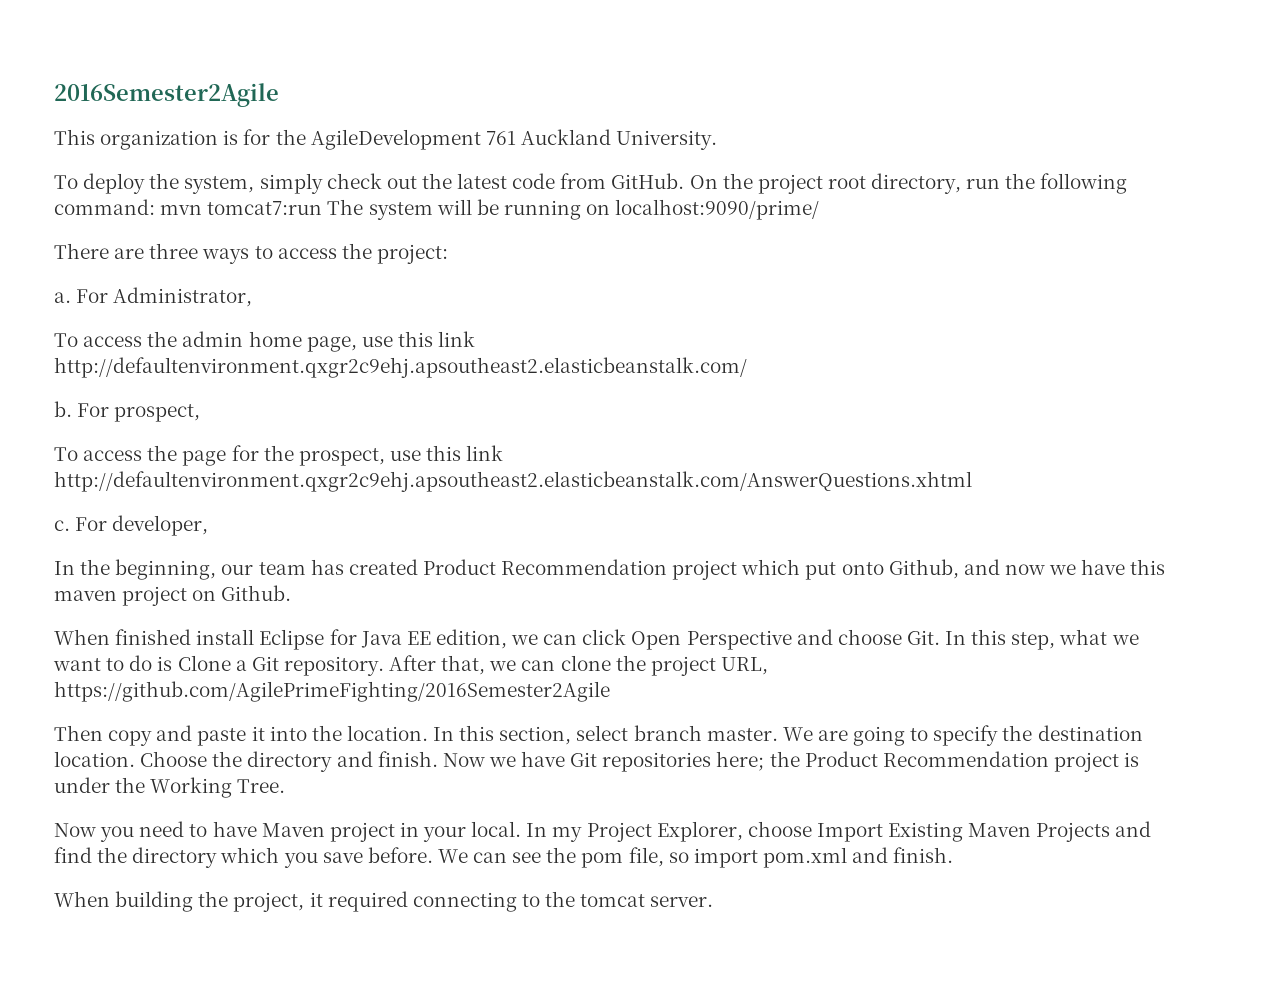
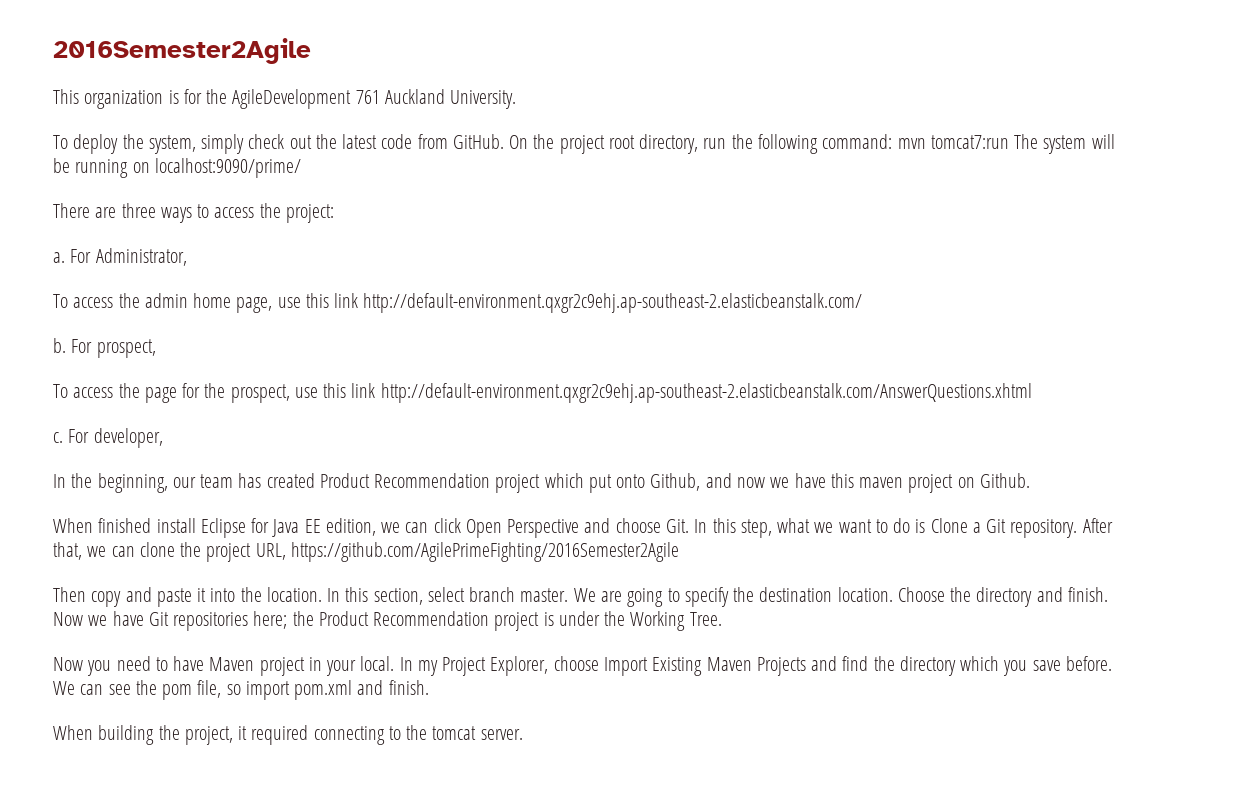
- To access the admin home page, use this link http://defaultenvironment.qxgr2c9ehj.apsoutheast2.elasticbeanstalk.com/
+ To access the admin home page, use this link http://default-environment.qxgr2c9ehj.ap-southeast-2.elasticbeanstalk.com/
- To access the page for the prospect, use this link http://defaultenvironment.qxgr2c9ehj.apsoutheast2.elasticbeanstalk.com/AnswerQuestions.xhtml
+ To access the page for the prospect, use this link http://default-environment.qxgr2c9ehj.ap-southeast-2.elasticbeanstalk.com/AnswerQuestions.xhtml

